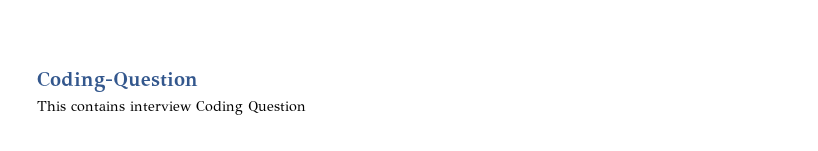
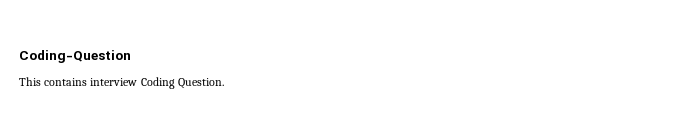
- This contains interview Coding Question
+ This contains interview Coding Question.

